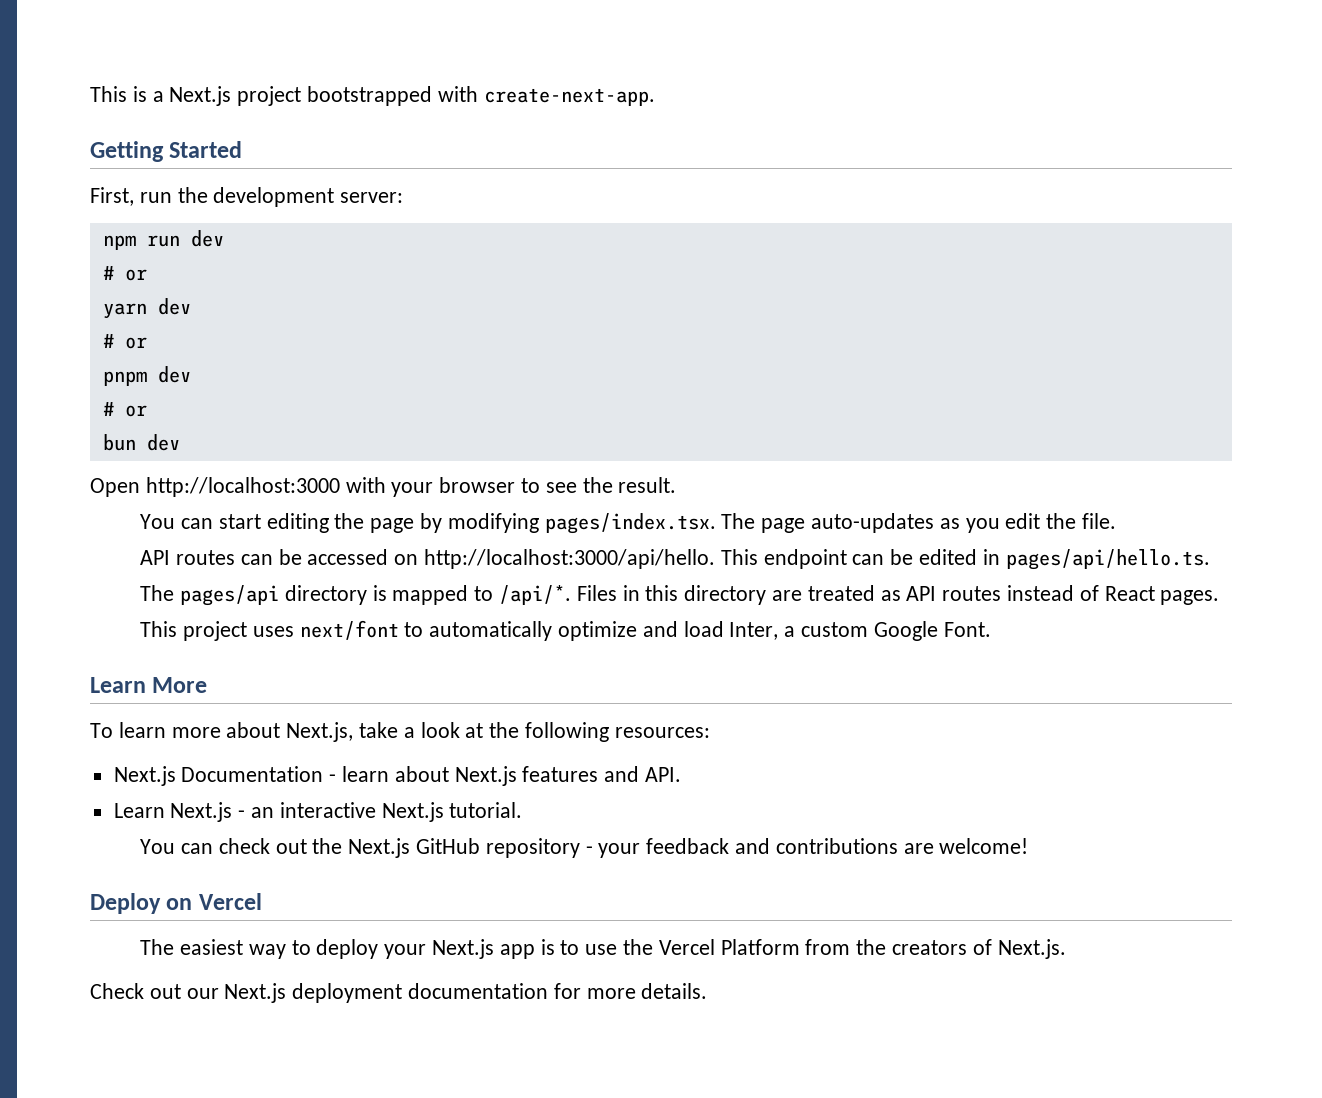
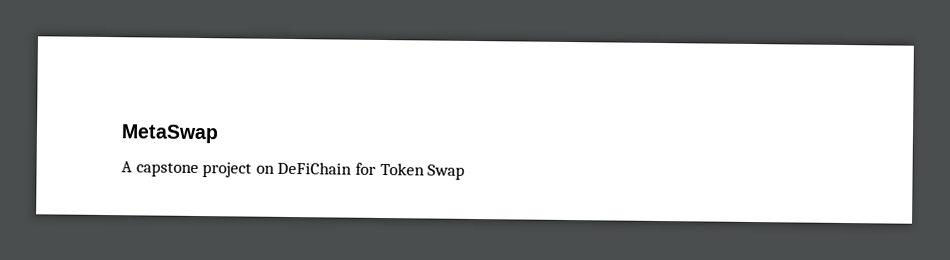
- This is a Next.js project bootstrapped with create-next-app.
- Getting Started
- First, run the development server:
- npm run dev
- # or
- yarn dev
- # or
- pnpm dev
- # or
- bun dev
- Open http://localhost:3000 with your browser to see the result.
- You can start editing the page by modifying pages/index.tsx. The page auto-updates as you edit the file.
- API routes can be accessed on http://localhost:3000/api/hello. This endpoint can be edited in pages/api/hello.ts.
- The pages/api directory is mapped to /api/*. Files in this directory are treated as API routes instead of React pages.
- This project uses next/font to automatically optimize and load Inter, a custom Google Font.
- Learn More
- To learn more about Next.js, take a look at the following resources:
- Next.js Documentation - learn about Next.js features and API.
- Learn Next.js - an interactive Next.js tutorial.
- You can check out the Next.js GitHub repository - your feedback and contributions are welcome!
- Deploy on Vercel
- The easiest way to deploy your Next.js app is to use the Vercel Platform from the creators of Next.js.
- Check out our Next.js deployment documentation for more details.
+ MetaSwap
+ A capstone project on DeFiChain for Token Swap

